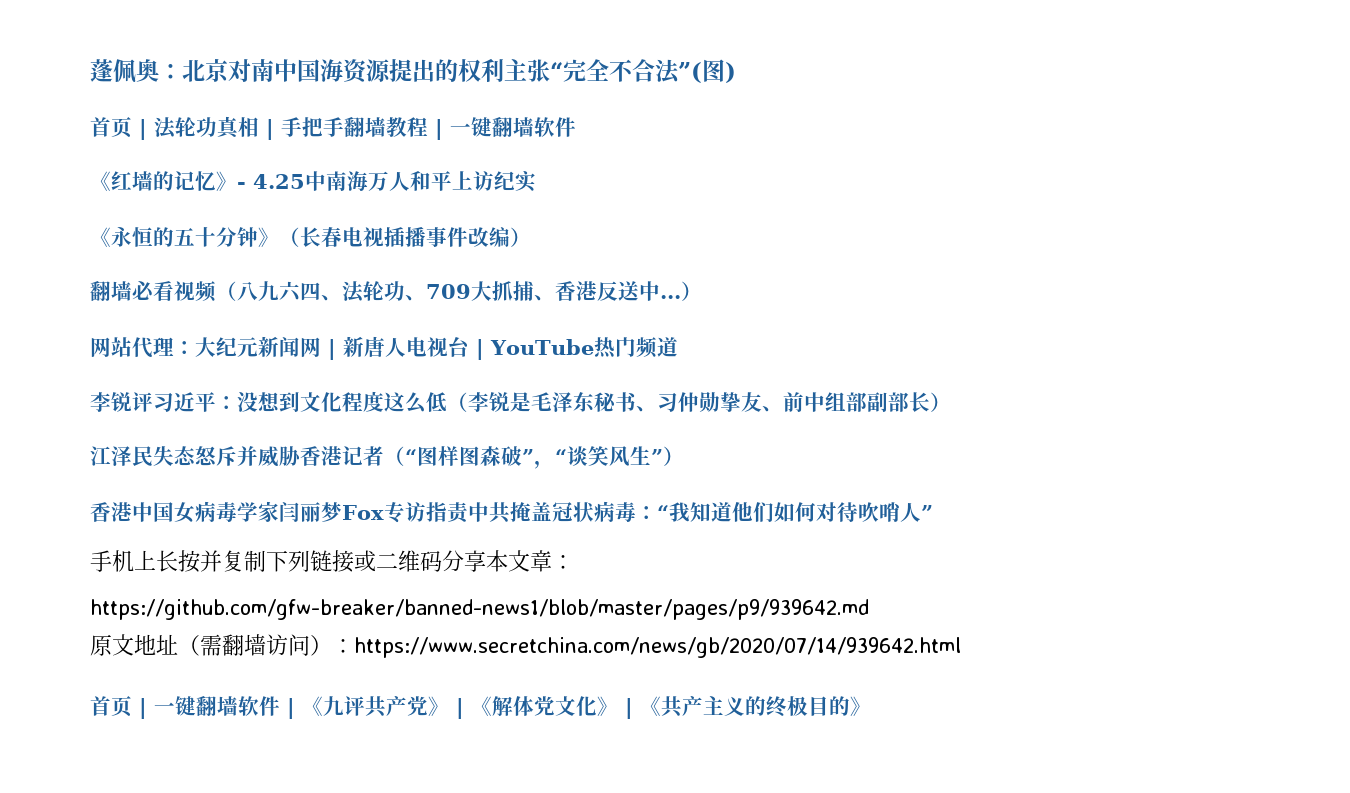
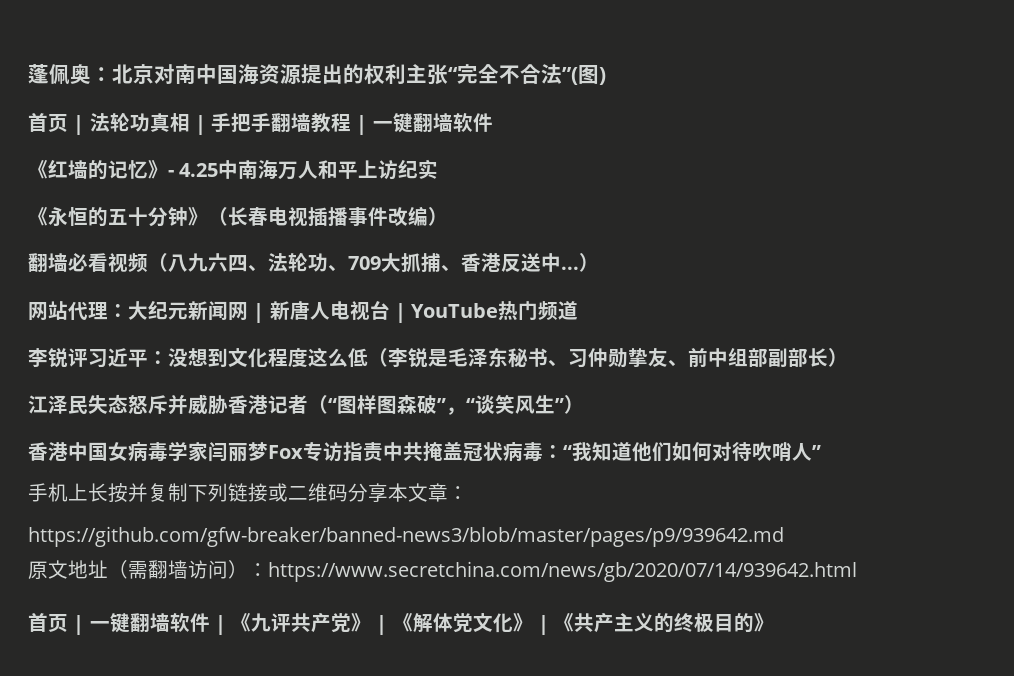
- https://github.com/gfw-breaker/banned-news1/blob/master/pages/p9/939642.md
+ https://github.com/gfw-breaker/banned-news3/blob/master/pages/p9/939642.md

